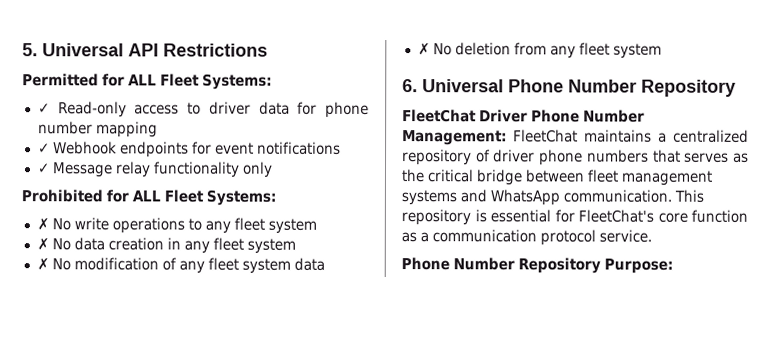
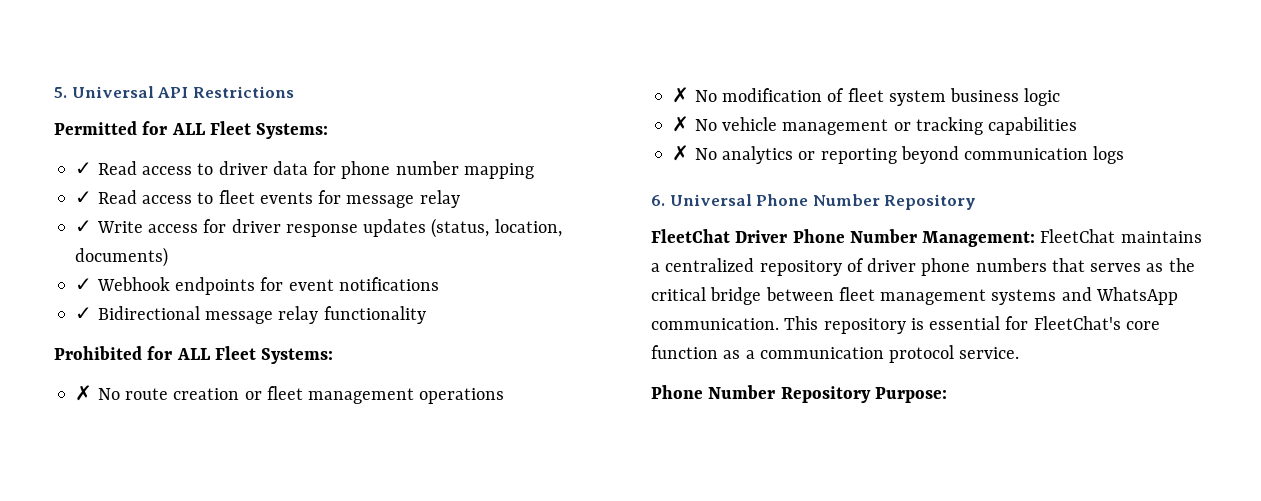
- ✓ Read-only access to driver data for phone number mapping
+ ✓ Read access to driver data for phone number mapping
+ ✓ Read access to fleet events for message relay
+ ✓ Write access for driver response updates (status, location, documents)
- ✓ Message relay functionality only
+ ✓ Bidirectional message relay functionality
- ✗ No write operations to any fleet system
- ✗ No data creation in any fleet system
+ ✗ No route creation or fleet management operations
- ✗ No modification of any fleet system data
- ✗ No deletion from any fleet system
+ ✗ No modification of fleet system business logic
+ ✗ No vehicle management or tracking capabilities
+ ✗ No analytics or reporting beyond communication logs

